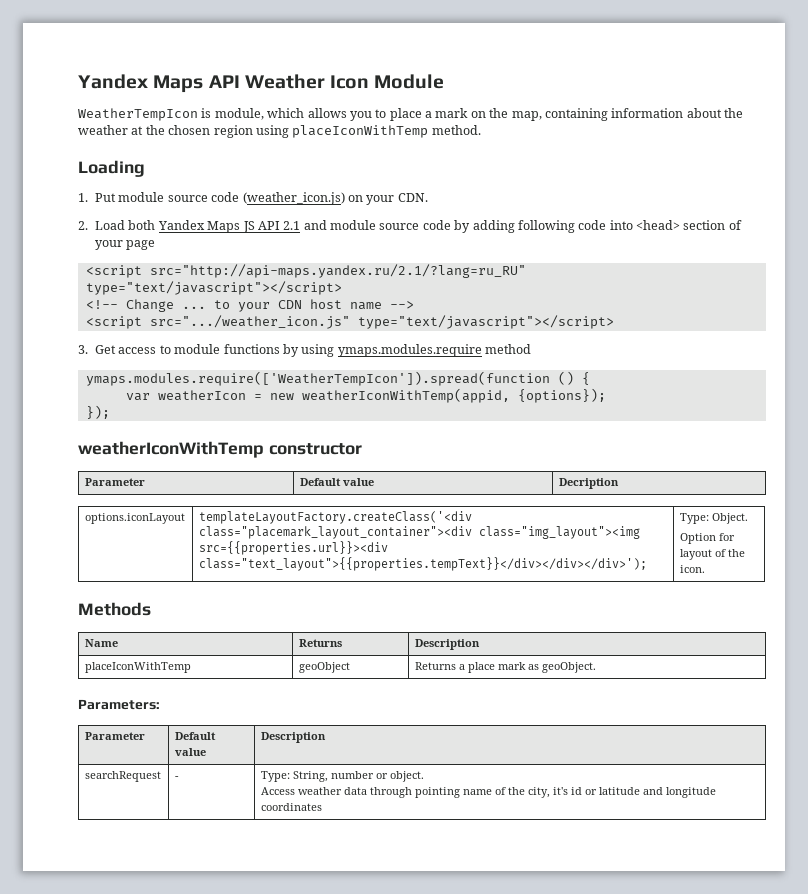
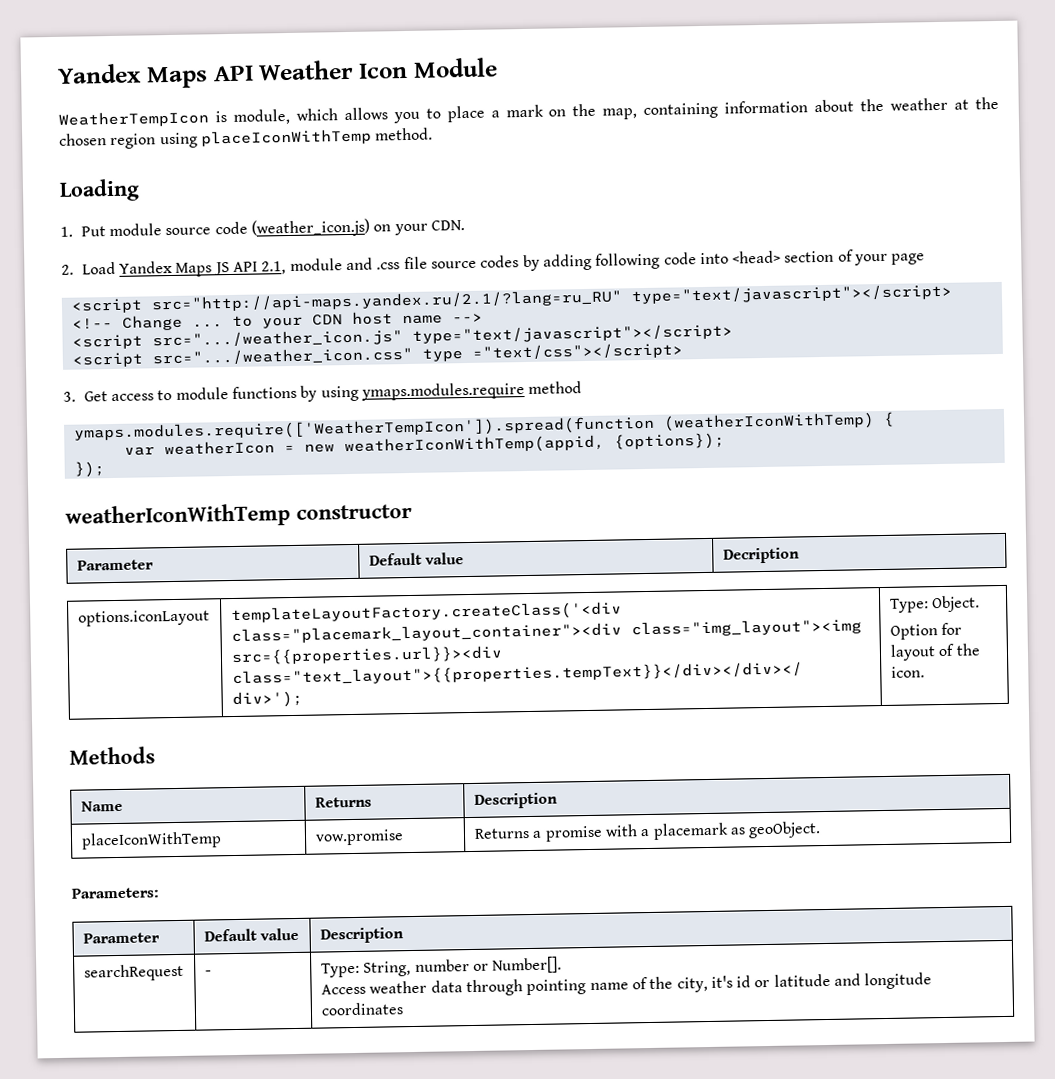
- 2. Load both Yandex Maps JS API 2.1 and module source code by adding following code into <head> section of your page
+ 2. Load Yandex Maps JS API 2.1, module and .css file source codes by adding following code into <head> section of your page
+ <script src=".../weather_icon.css" type ="text/css"></script>
- ymaps.modules.require(['WeatherTempIcon']).spread(function () {
+ ymaps.modules.require(['WeatherTempIcon']).spread(function (weatherIconWithTemp) {
- placeIconWithTemp | geoObject | Returns a place mark as geoObject.
+ placeIconWithTemp | vow.promise | Returns a promise with a placemark as geoObject.
- searchRequest | - | Type: String, number or object.
+ searchRequest | - | Type: String, number or Number[].

